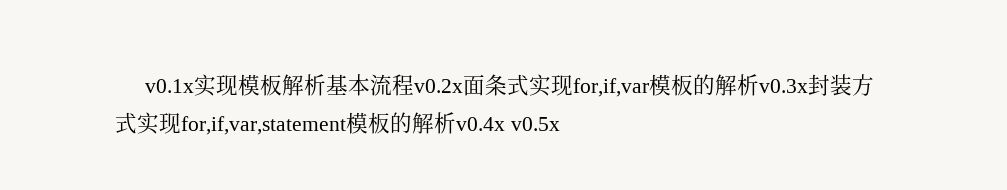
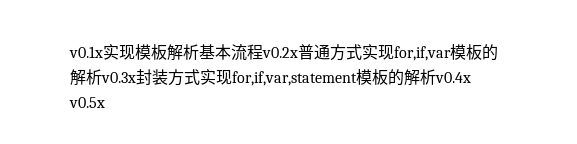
- v0.1x实现模板解析基本流程v0.2x面条式实现for,if,var模板的解析v0.3x封装方式实现for,if,var,statement模板的解析v0.4x v0.5x
+ v0.1x实现模板解析基本流程v0.2x普通方式实现for,if,var模板的解析v0.3x封装方式实现for,if,var,statement模板的解析v0.4x v0.5x

